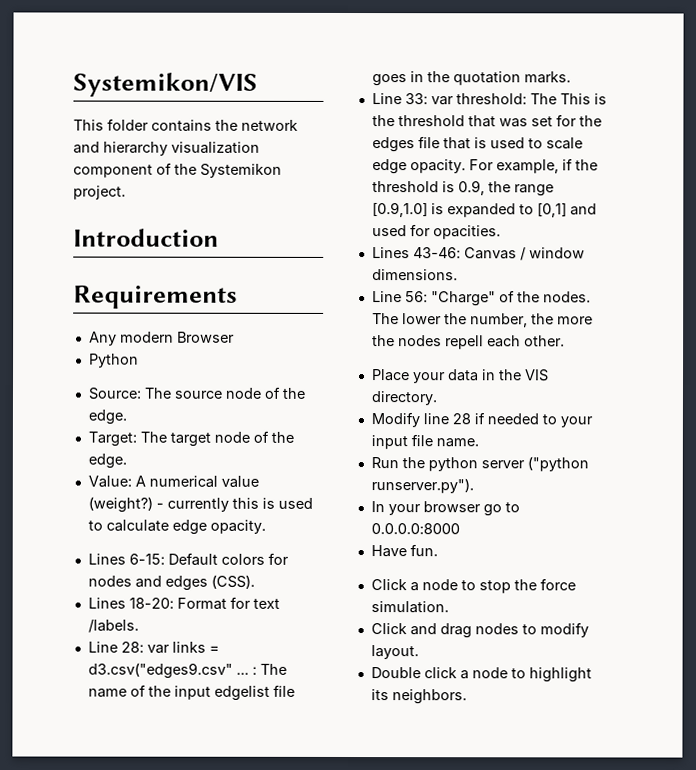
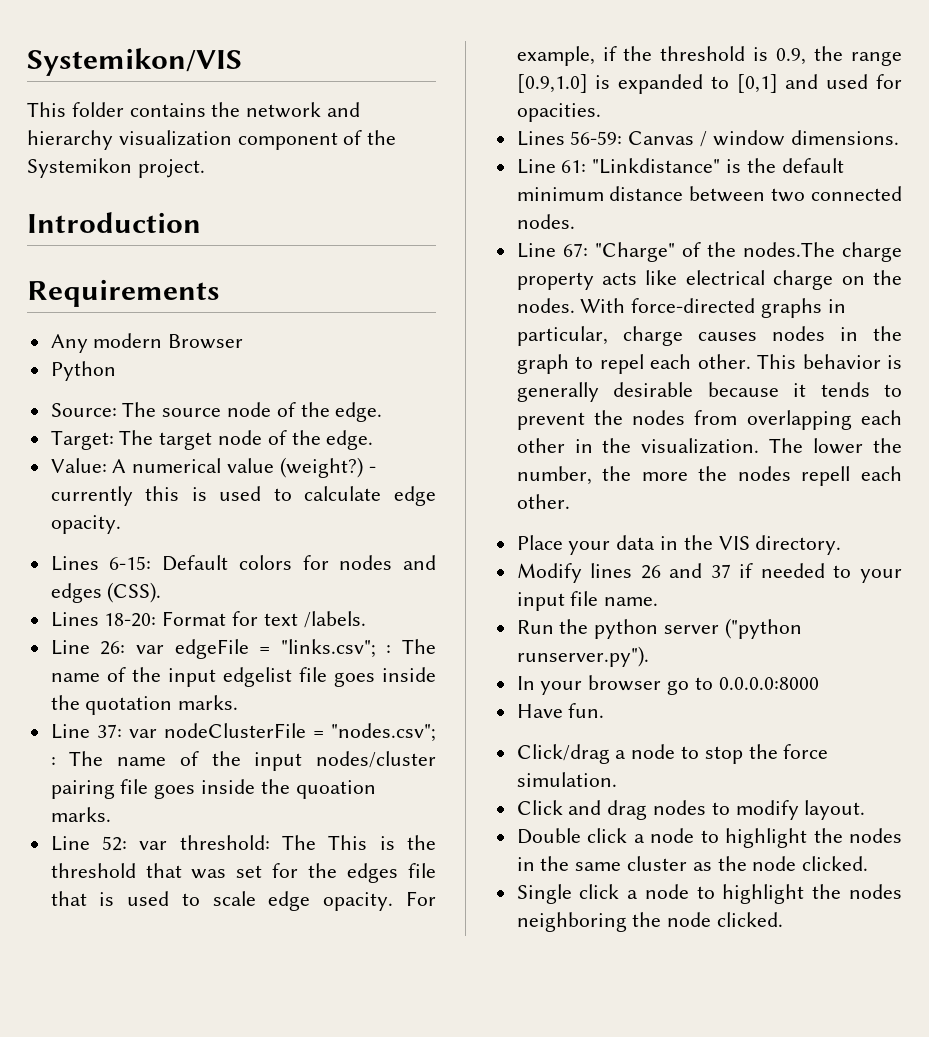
- Line 28: var links = d3.csv("edges9.csv" ... : The name of the input edgelist file goes in the quotation marks.
+ Line 26: var edgeFile = "links.csv"; : The name of the input edgelist file goes inside the quotation marks.
- Line 33: var threshold: The This is the threshold that was set for the edges file that is used to scale edge opacity.
+ Line 37: var nodeClusterFile = "nodes.csv"; : The name of the input nodes/cluster pairing file goes inside the quoation marks.
+ Line 52: var threshold: The This is the threshold that was set for the edges file that is used to scale edge opacity.
- Lines 43-46: Canvas / window dimensions.
+ Lines 56-59: Canvas / window dimensions.
- Line 56: "Charge" of the nodes.
+ Line 61: "Linkdistance" is the default minimum distance between two connected nodes.
+ Line 67: "Charge" of the nodes.The charge property acts like electrical charge on the nodes. With force-directed graphs in particular, charge causes nodes in the graph to repel each other. This behavior is generally desirable because it tends to prevent the nodes from overlapping each other in the visualization.
- Modify line 28 if needed to your input file name.
+ Modify lines 26 and 37 if needed to your input file name.
- Click a node to stop the force simulation.
+ Click/drag a node to stop the force simulation.
- Double click a node to highlight its neighbors.
+ Double click a node to highlight the nodes in the same cluster as the node clicked.
+ Single click a node to highlight the nodes neighboring the node clicked.

